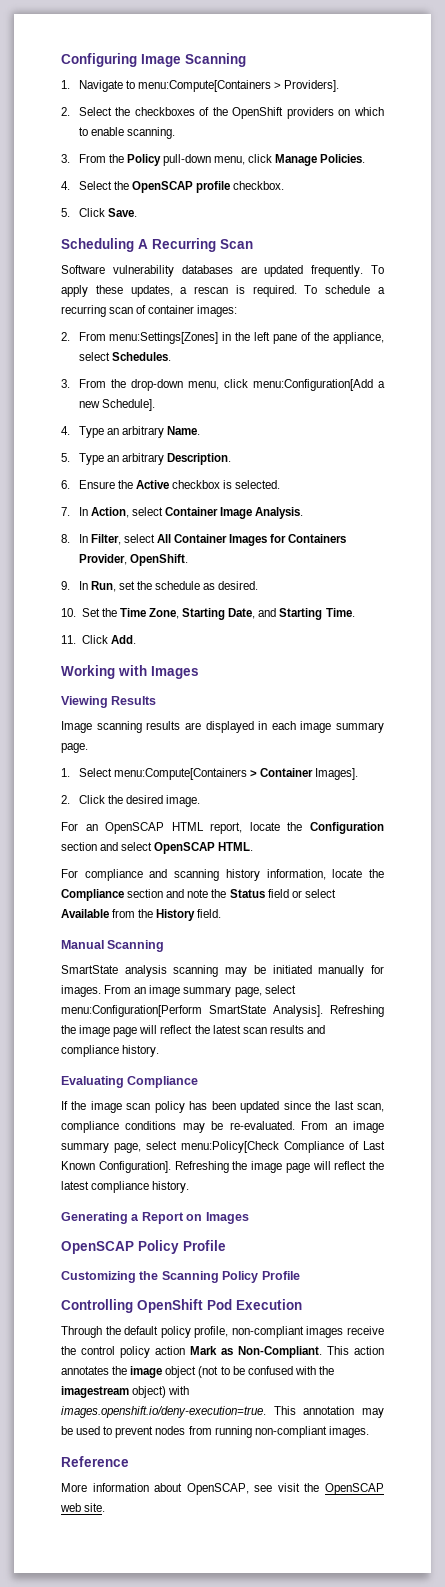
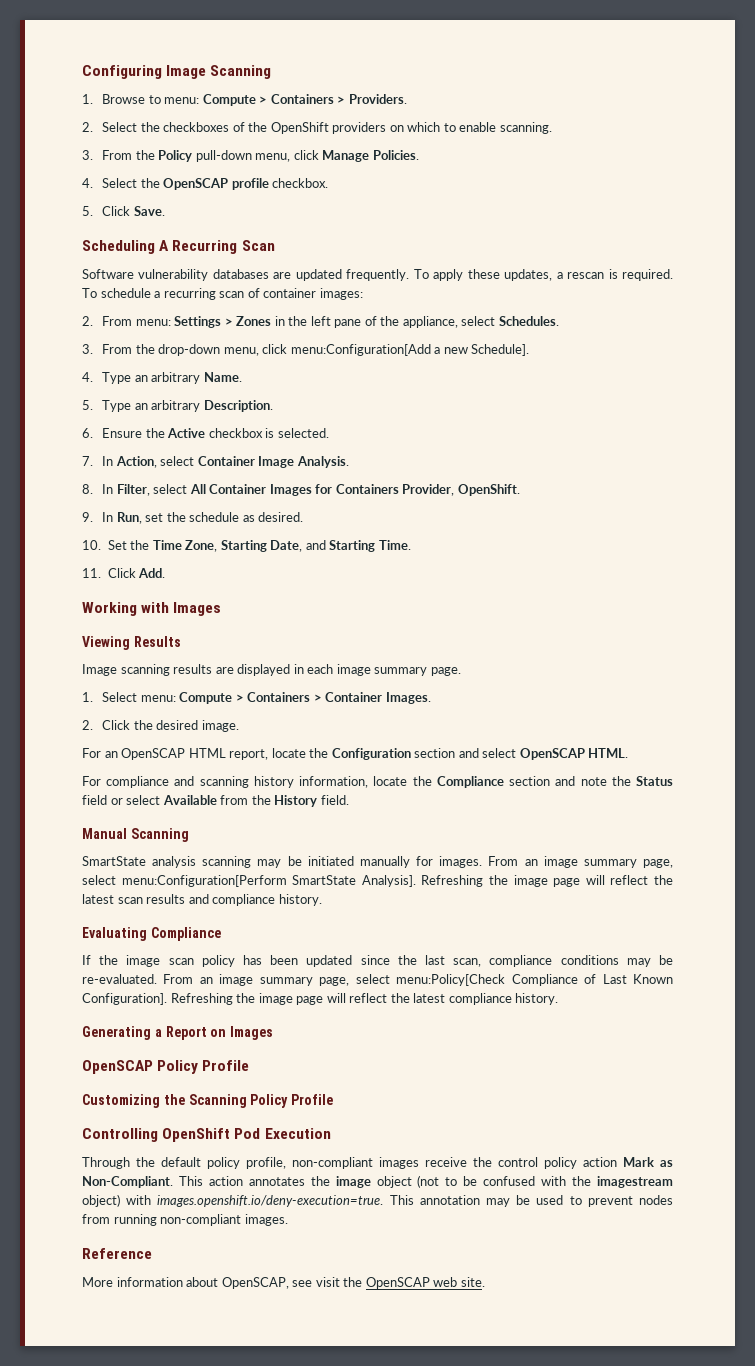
- 1. Navigate to menu:Compute[Containers > Providers].
+ 1. Browse to menu: Compute > Containers > Providers.
- 2. From menu:Settings[Zones] in the left pane of the appliance, select Schedules.
+ 2. From menu: Settings > Zones in the left pane of the appliance, select Schedules.
- 1. Select menu:Compute[Containers > Container Images].
+ 1. Select menu: Compute > Containers > Container Images.

